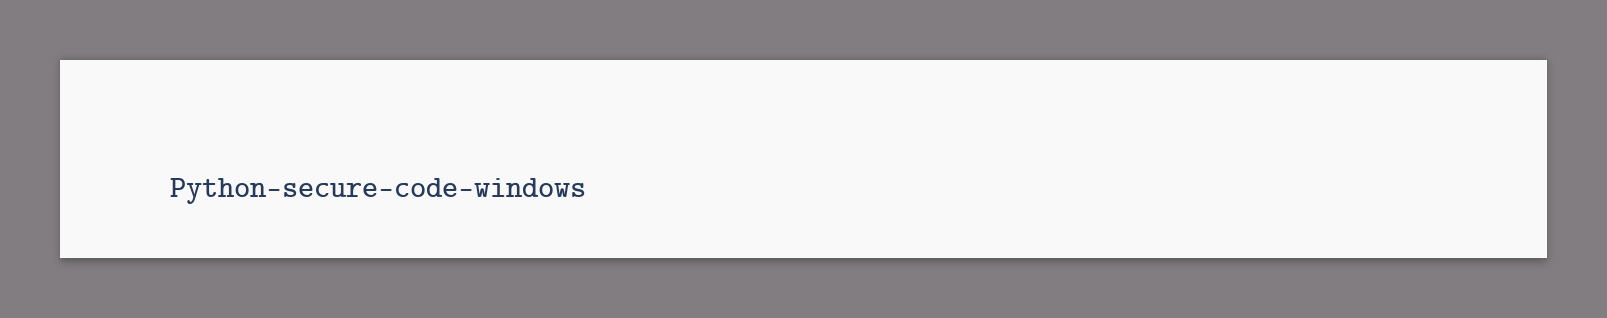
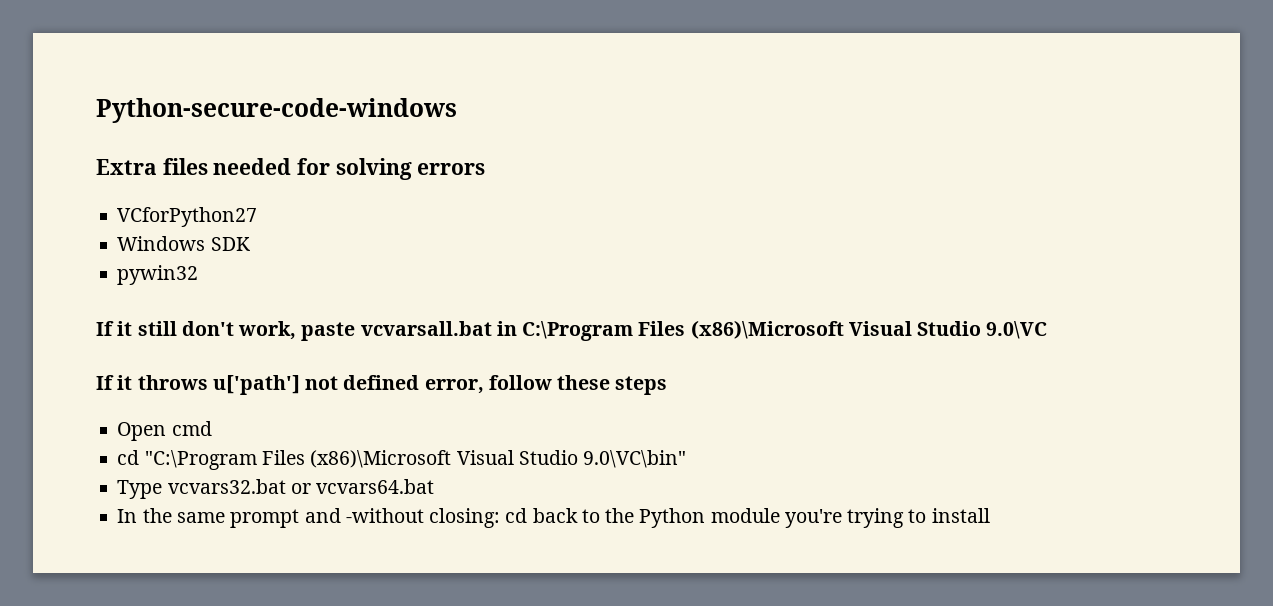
+ Extra files needed for solving errors
+ VCforPython27
+ Windows SDK
+ pywin32
+ If it still don't work, paste vcvarsall.bat in C:\Program Files (x86)\Microsoft Visual Studio 9.0\VC
+ If it throws u['path'] not defined error, follow these steps
+ Open cmd
+ cd "C:\Program Files (x86)\Microsoft Visual Studio 9.0\VC\bin"
+ Type vcvars32.bat or vcvars64.bat
+ In the same prompt and -without closing: cd back to the Python module you're trying to install

